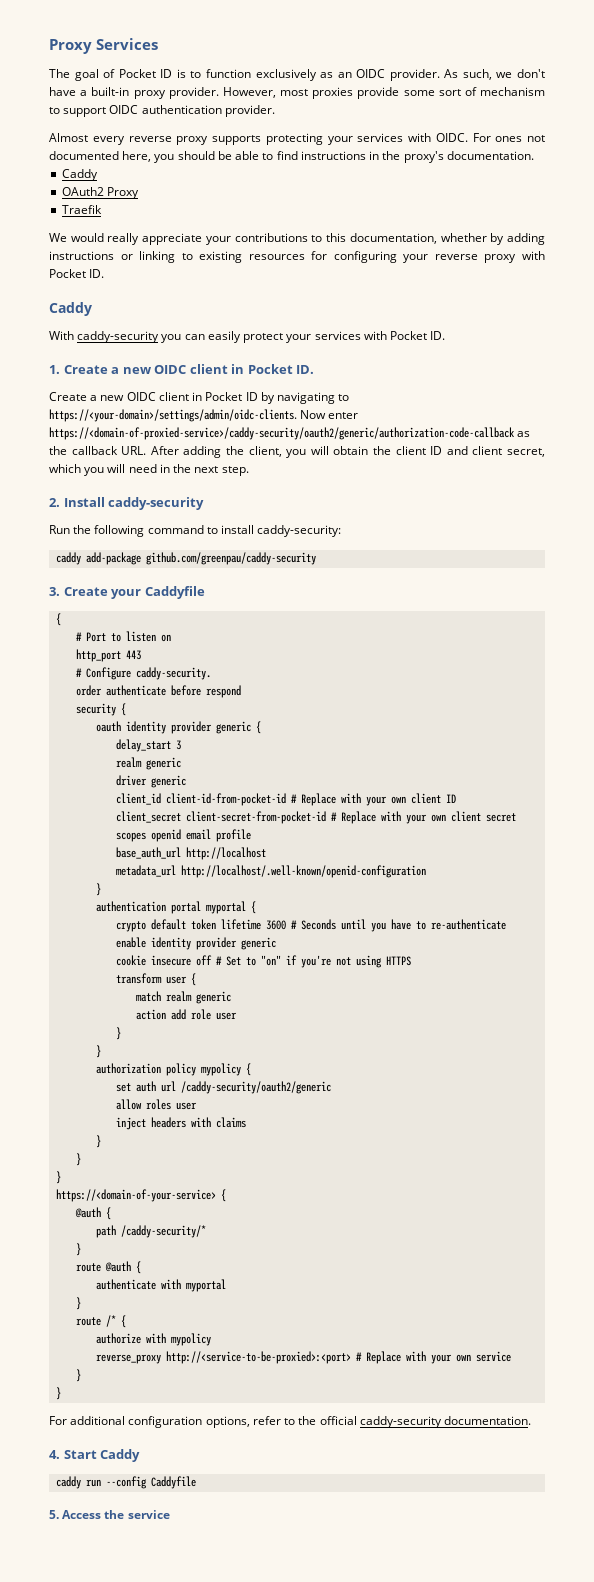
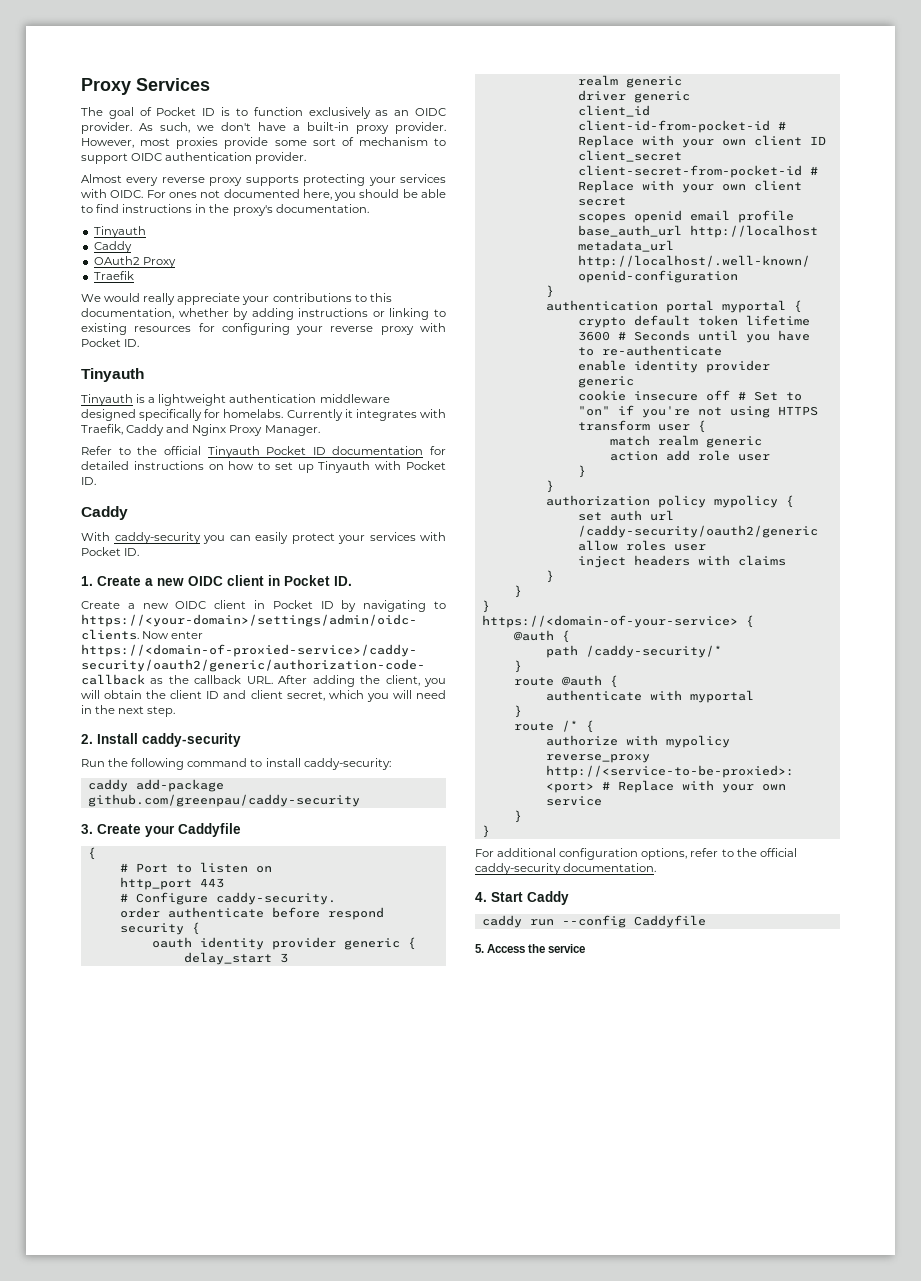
  For ones not documented here, you should be able to find instructions in the proxy's documentation.
+ Tinyauth
  We would really appreciate your contributions to this documentation, whether by adding instructions or linking to existing resources for configuring your reverse proxy with Pocket ID.
+ Tinyauth
+ Tinyauth is a lightweight authentication middleware designed specifically for homelabs. Currently it integrates with Traefik, Caddy and Nginx Proxy Manager.
+ Refer to the official Tinyauth Pocket ID documentation for detailed instructions on how to set up Tinyauth with Pocket ID.

